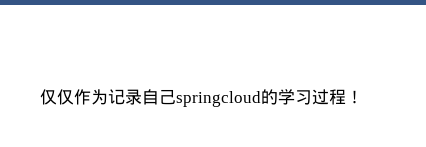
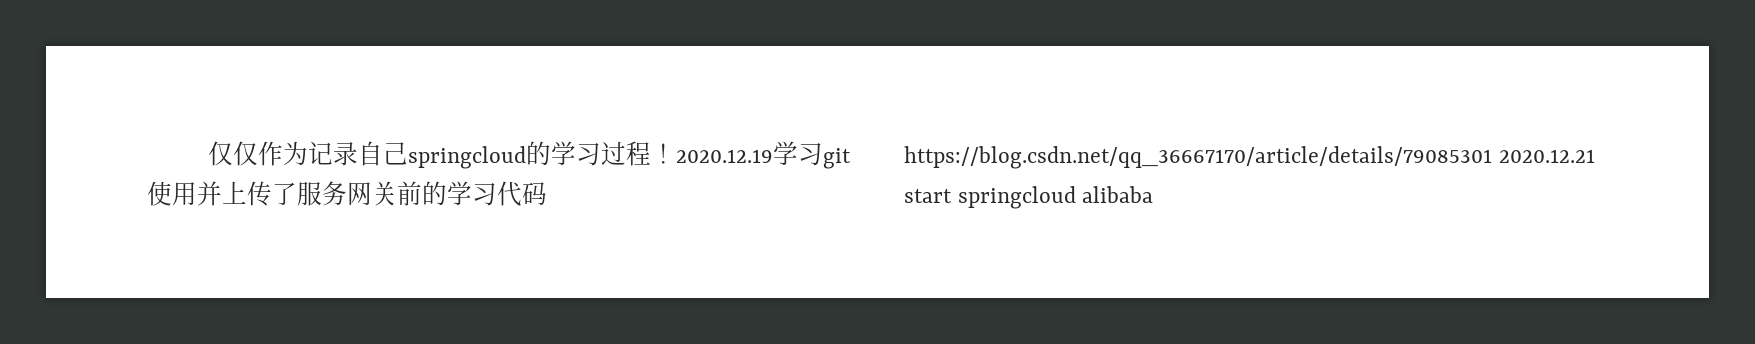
+ 2020.12.19学习git使用并上传了服务网关前的学习代码https://blog.csdn.net/qq_36667170/article/details/79085301 2020.12.21 start springcloud alibaba

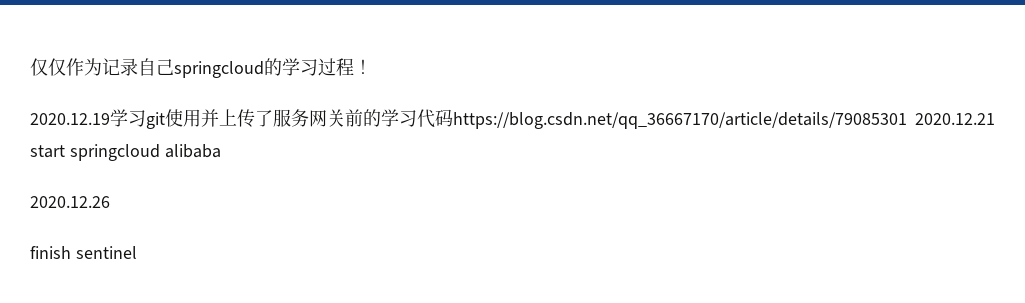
- 仅仅作为记录自己springcloud的学习过程！2020.12.19学习git使用并上传了服务网关前的学习代码https://blog.csdn.net/qq_36667170/article/details/79085301 2020.12.21 start springcloud alibaba
+ 仅仅作为记录自己springcloud的学习过程！
+ 2020.12.19学习git使用并上传了服务网关前的学习代码https://blog.csdn.net/qq_36667170/article/details/79085301 2020.12.21 start springcloud alibaba
+ 2020.12.26
+ finish sentinel

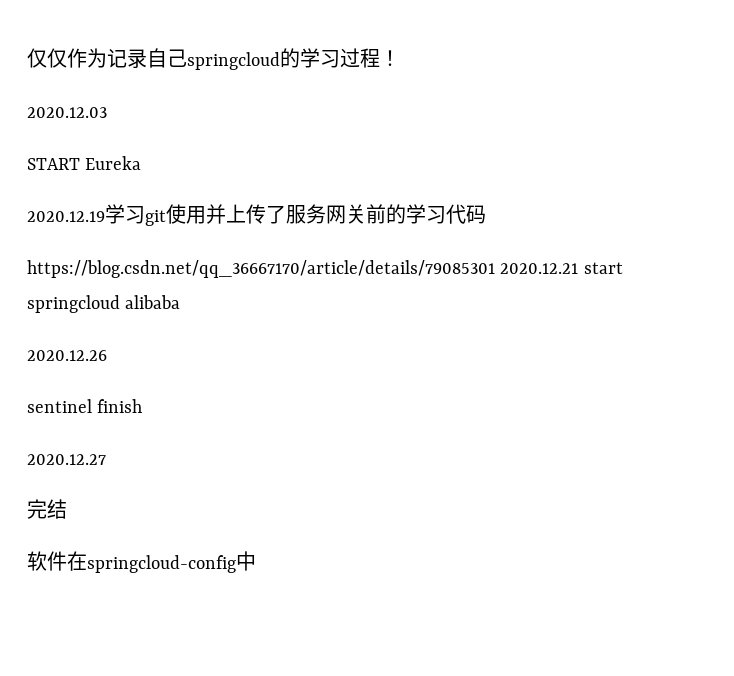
+ 2020.12.03
+ START Eureka
- 2020.12.19学习git使用并上传了服务网关前的学习代码https://blog.csdn.net/qq_36667170/article/details/79085301 2020.12.21 start springcloud alibaba
+ 2020.12.19学习git使用并上传了服务网关前的学习代码
+ https://blog.csdn.net/qq_36667170/article/details/79085301 2020.12.21 start springcloud alibaba
- finish sentinel
+ sentinel finish
+ 2020.12.27
+ 完结
+ 软件在springcloud-config中

